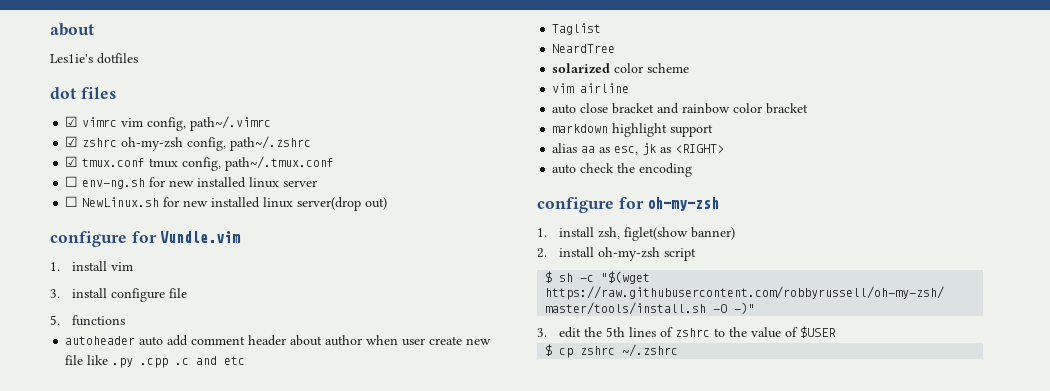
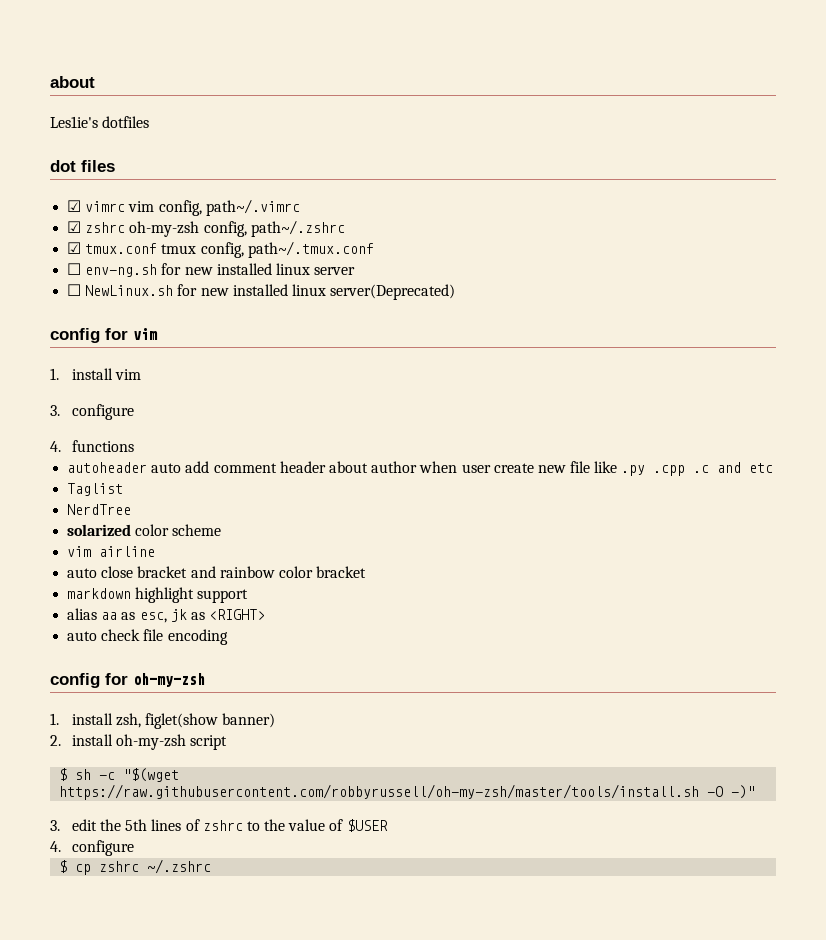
- ☐ NewLinux.sh for new installed linux server(drop out)
- configure for Vundle.vim
+ ☐ NewLinux.sh for new installed linux server(Deprecated)
+ config for vim
- 3. install configure file
- 5. functions
+ 3. configure
+ 4. functions
- NeardTree
+ NerdTree
- auto check the encoding
+ auto check file encoding
- configure for oh-my-zsh
+ config for oh-my-zsh
+ 4. configure

